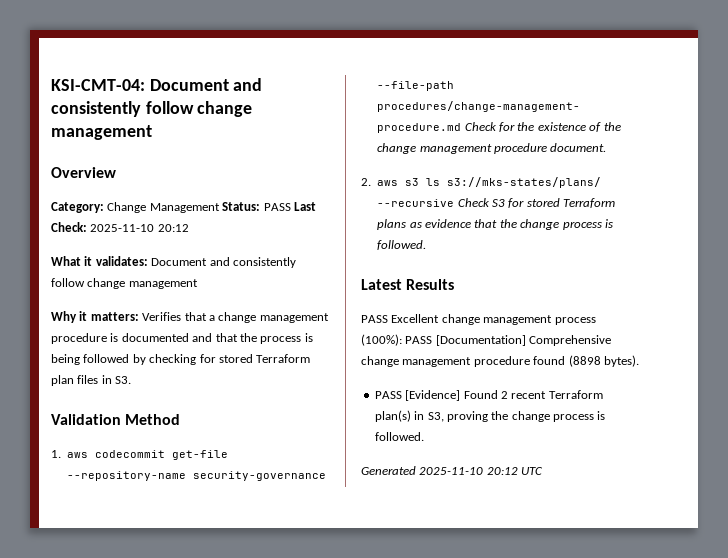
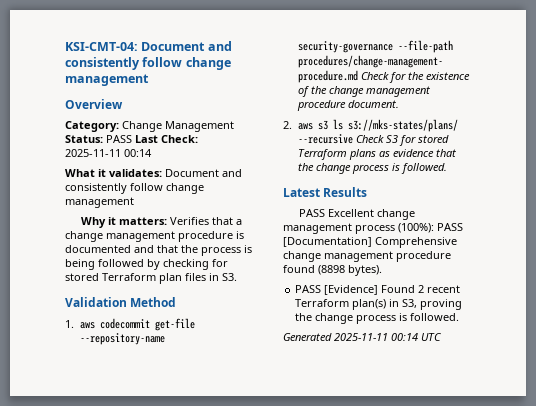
- Category: Change Management Status: PASS Last Check: 2025-11-10 20:12
+ Category: Change Management Status: PASS Last Check: 2025-11-11 00:14
- Generated 2025-11-10 20:12 UTC
+ Generated 2025-11-11 00:14 UTC

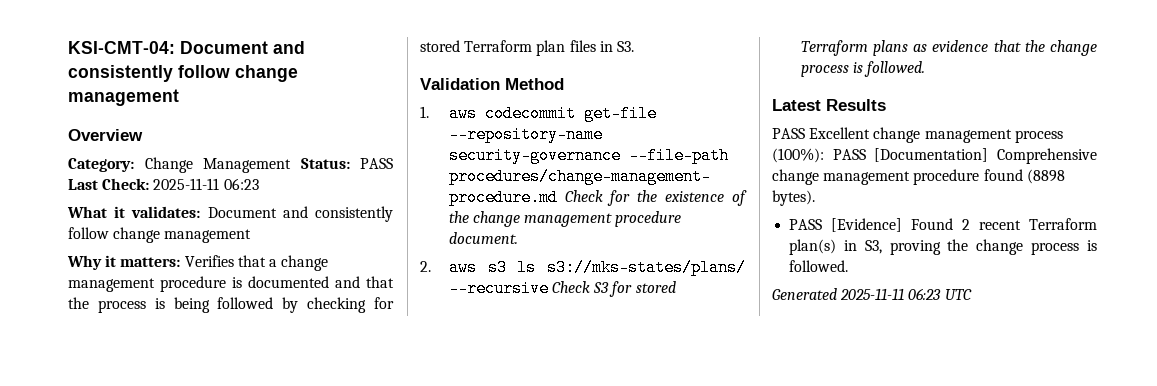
- Category: Change Management Status: PASS Last Check: 2025-11-11 00:14
+ Category: Change Management Status: PASS Last Check: 2025-11-11 06:23
- Generated 2025-11-11 00:14 UTC
+ Generated 2025-11-11 06:23 UTC

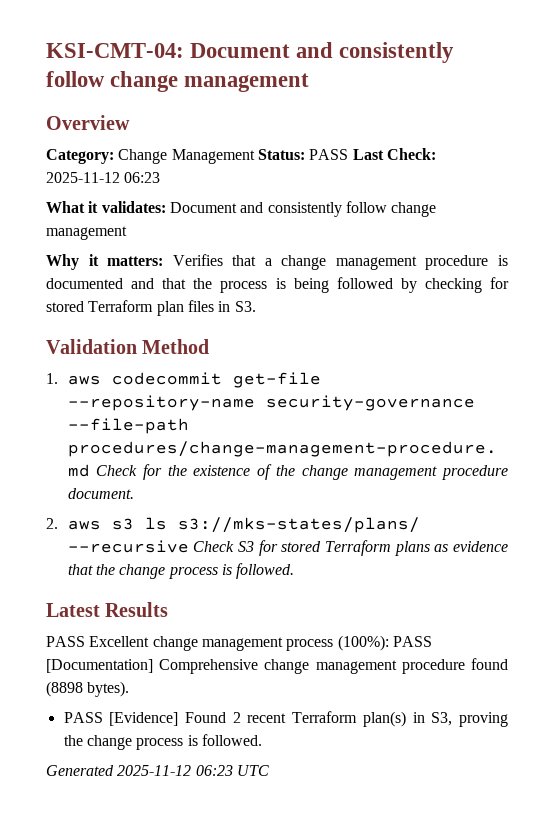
- Category: Change Management Status: PASS Last Check: 2025-11-11 06:23
+ Category: Change Management Status: PASS Last Check: 2025-11-12 06:23
- Generated 2025-11-11 06:23 UTC
+ Generated 2025-11-12 06:23 UTC

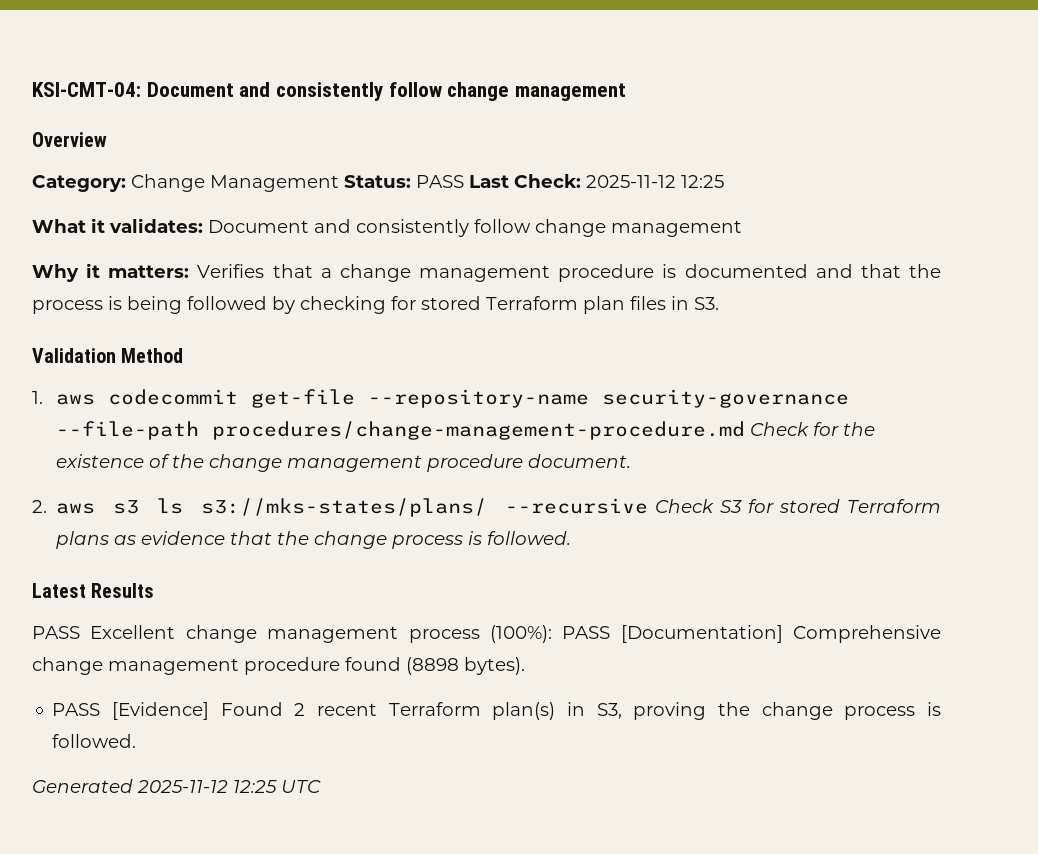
- Category: Change Management Status: PASS Last Check: 2025-11-12 06:23
+ Category: Change Management Status: PASS Last Check: 2025-11-12 12:25
- Generated 2025-11-12 06:23 UTC
+ Generated 2025-11-12 12:25 UTC

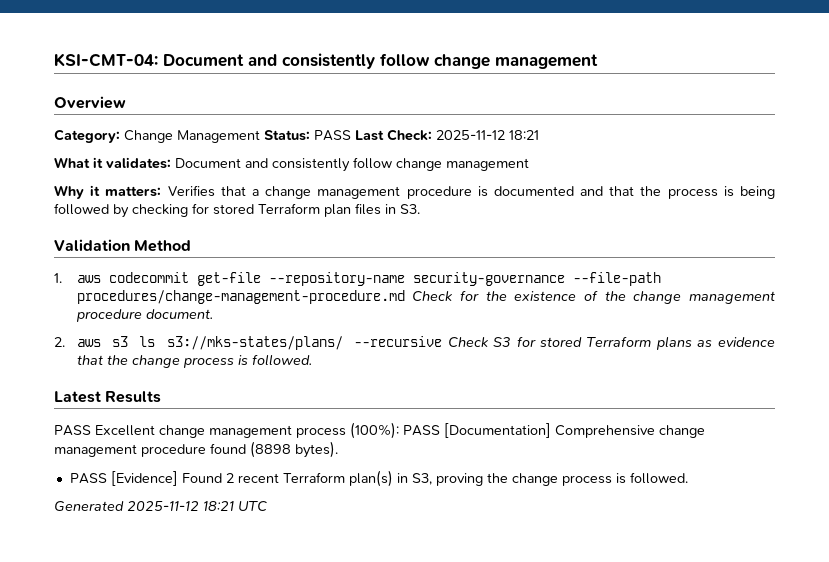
- Category: Change Management Status: PASS Last Check: 2025-11-12 12:25
+ Category: Change Management Status: PASS Last Check: 2025-11-12 18:21
- Generated 2025-11-12 12:25 UTC
+ Generated 2025-11-12 18:21 UTC

